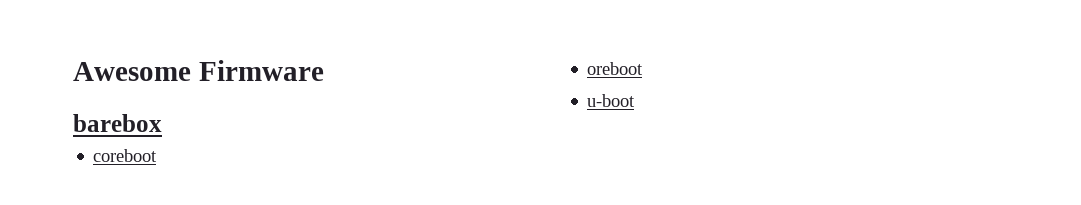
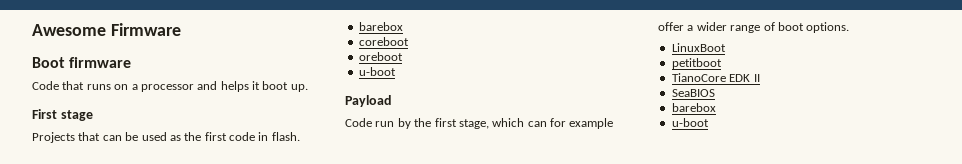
+ Boot firmware
+ Code that runs on a processor and helps it boot up.
+ First stage
+ Projects that can be used as the first code in flash.
  barebox
  coreboot
  oreboot
+ u-boot
+ Payload
+ Code run by the first stage, which can for example offer a wider range of boot options.
+ LinuxBoot
+ petitboot
+ TianoCore EDK II
+ SeaBIOS
+ barebox

